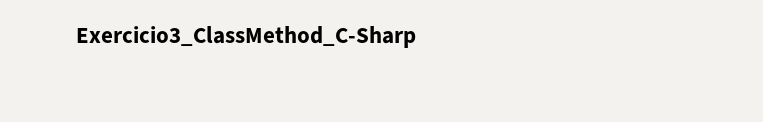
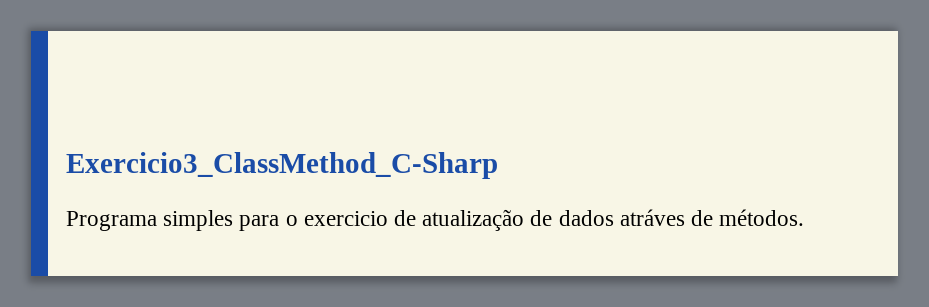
+ Programa simples para o exercicio de atualização de dados atráves de métodos.

